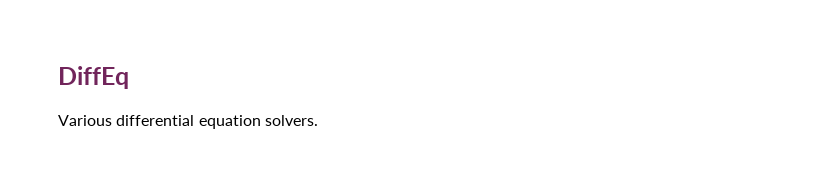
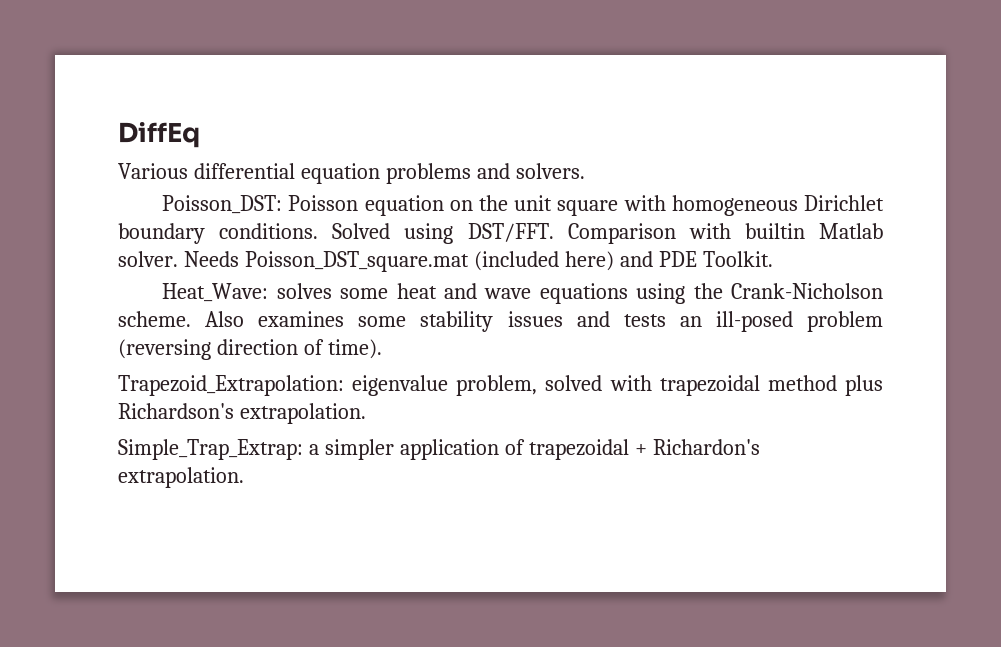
- Various differential equation solvers.
+ Various differential equation problems and solvers.
+ Poisson_DST: Poisson equation on the unit square with homogeneous Dirichlet boundary conditions. Solved using DST/FFT. Comparison with builtin Matlab solver. Needs Poisson_DST_square.mat (included here) and PDE Toolkit.
+ Heat_Wave: solves some heat and wave equations using the Crank-Nicholson scheme. Also examines some stability issues and tests an ill-posed problem (reversing direction of time).
+ Trapezoid_Extrapolation: eigenvalue problem, solved with trapezoidal method plus Richardson's extrapolation.
+ Simple_Trap_Extrap: a simpler application of trapezoidal + Richardon's extrapolation.

